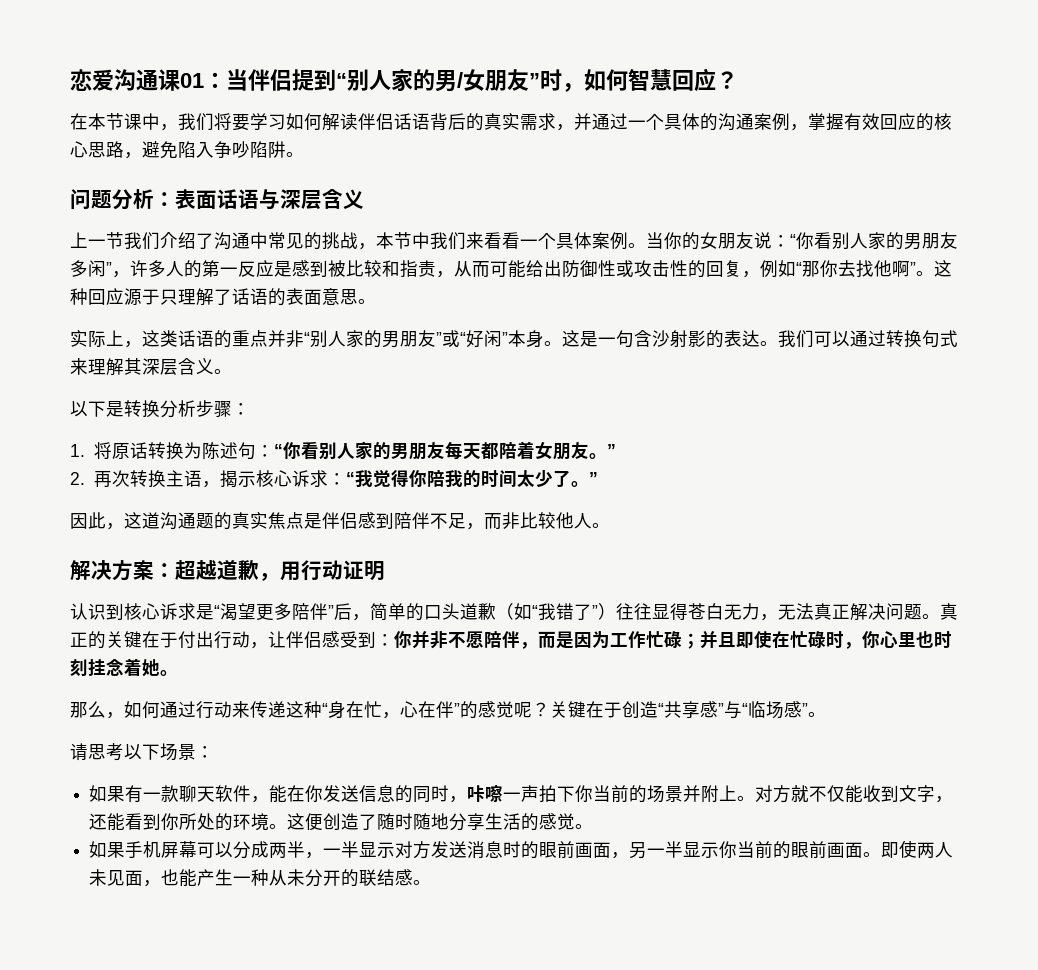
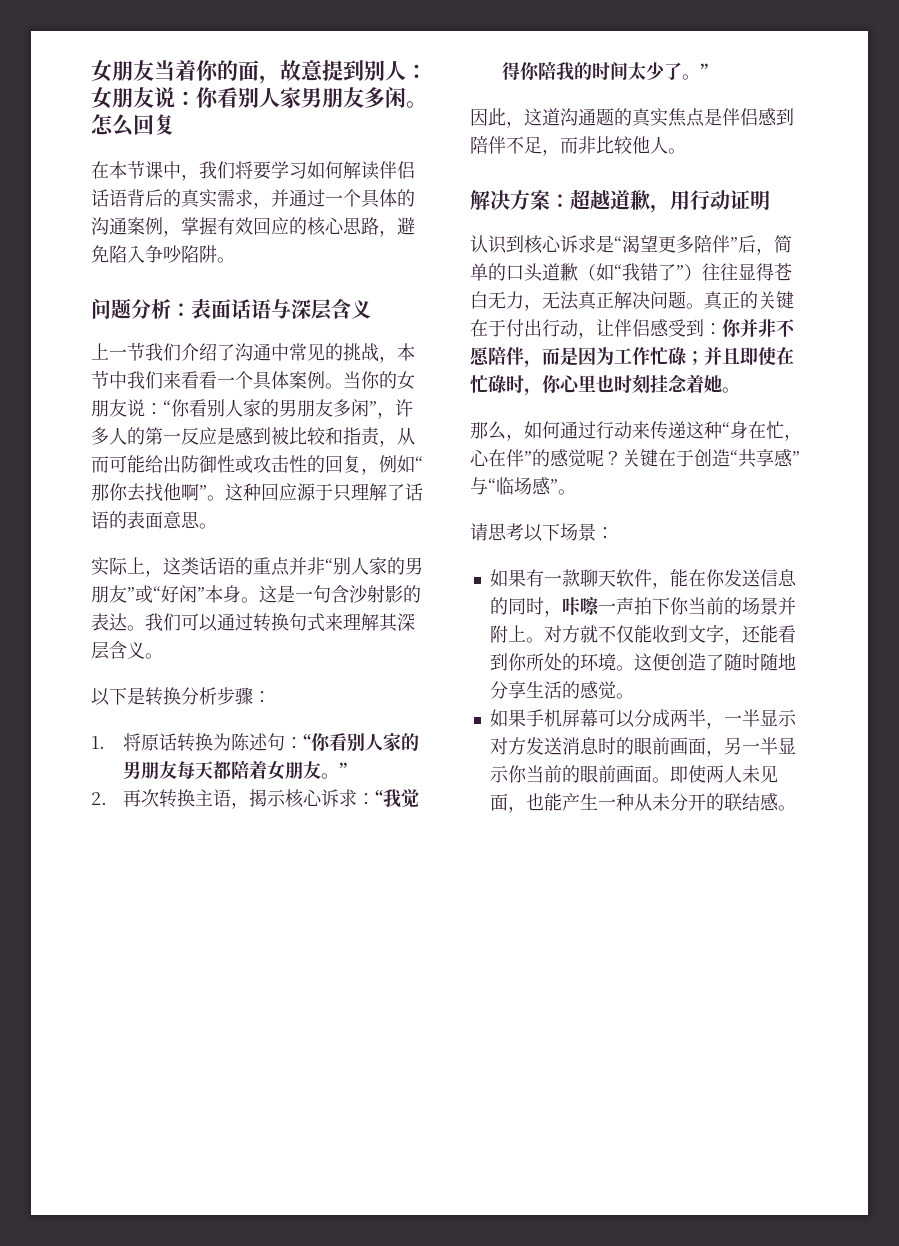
- 恋爱沟通课01：当伴侣提到“别人家的男/女朋友”时，如何智慧回应？
+ 女朋友当着你的面，故意提到别人：女朋友说：你看别人家男朋友多闲。怎么回复

